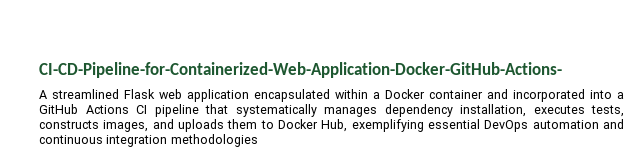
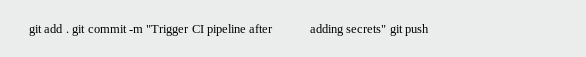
- CI-CD-Pipeline-for-Containerized-Web-Application-Docker-GitHub-Actions-
- A streamlined Flask web application encapsulated within a Docker container and incorporated into a GitHub Actions CI pipeline that systematically manages dependency installation, executes tests, constructs images, and uploads them to Docker Hub, exemplifying essential DevOps automation and continuous integration methodologies
+ git add . git commit -m "Trigger CI pipeline after adding secrets" git push

